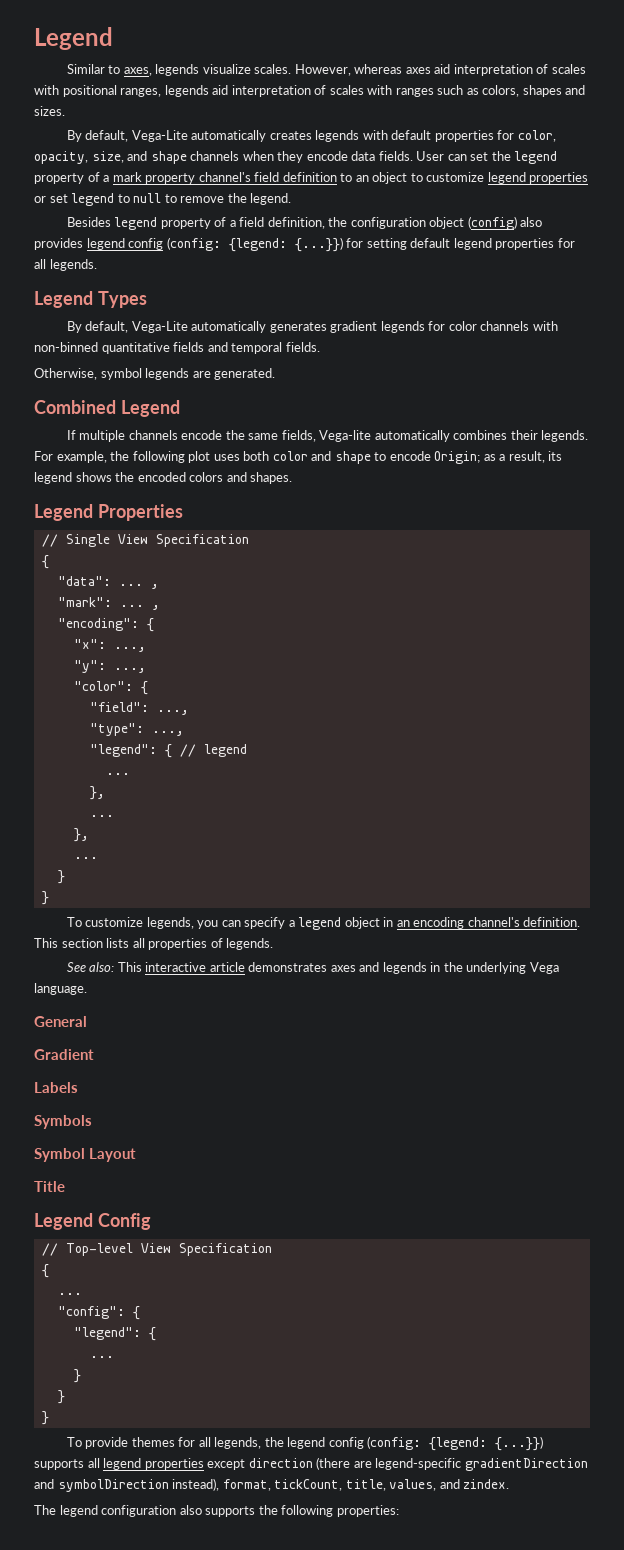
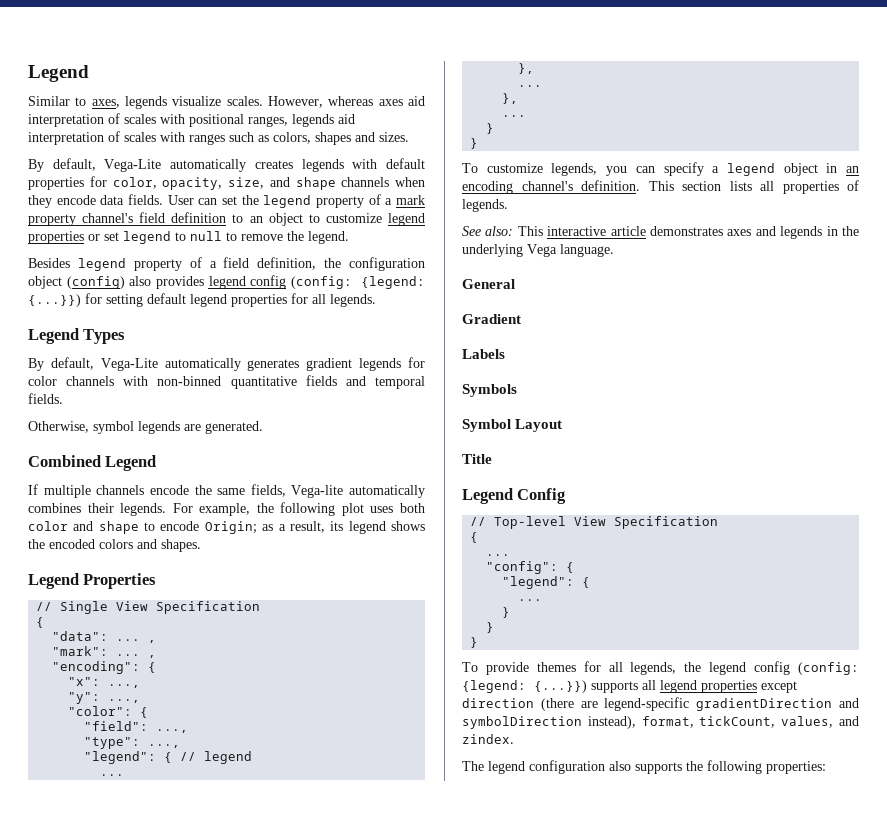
- To provide themes for all legends, the legend config (config: {legend: {...}}) supports all legend properties except direction (there are legend-specific gradientDirection and symbolDirection instead), format, tickCount, title, values, and zindex.
+ To provide themes for all legends, the legend config (config: {legend: {...}}) supports all legend properties except direction (there are legend-specific gradientDirection and symbolDirection instead), format, tickCount, values, and zindex.

